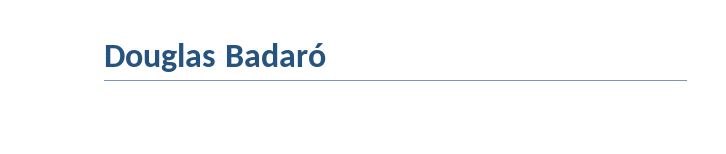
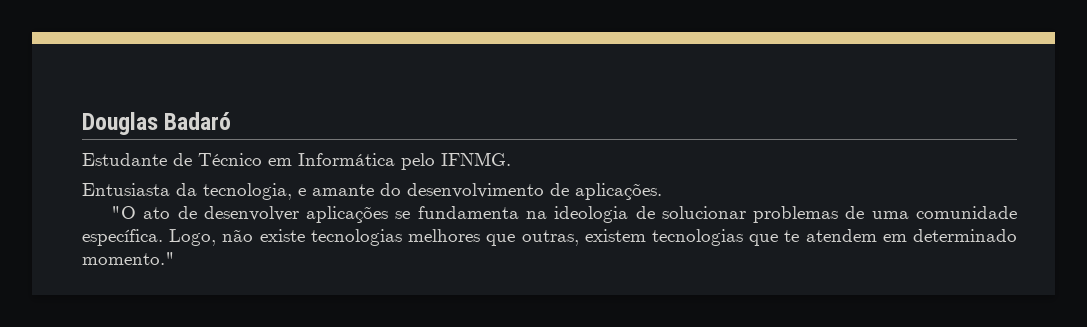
+ Estudante de Técnico em Informática pelo IFNMG.
+ Entusiasta da tecnologia, e amante do desenvolvimento de aplicações.
+ "O ato de desenvolver aplicações se fundamenta na ideologia de solucionar problemas de uma comunidade específica. Logo, não existe tecnologias melhores que outras, existem tecnologias que te atendem em determinado momento."

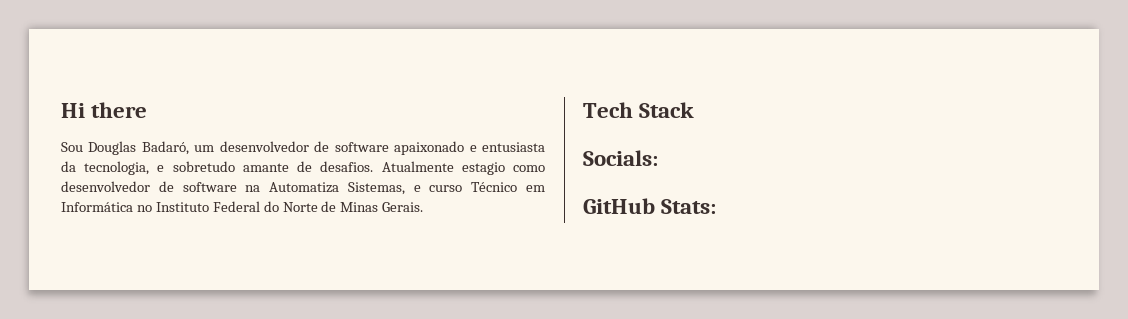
- Douglas Badaró
- Estudante de Técnico em Informática pelo IFNMG.
- Entusiasta da tecnologia, e amante do desenvolvimento de aplicações.
- "O ato de desenvolver aplicações se fundamenta na ideologia de solucionar problemas de uma comunidade específica. Logo, não existe tecnologias melhores que outras, existem tecnologias que te atendem em determinado momento."
+ Hi there
+ Sou Douglas Badaró, um desenvolvedor de software apaixonado e entusiasta da tecnologia, e sobretudo amante de desafios. Atualmente estagio como desenvolvedor de software na Automatiza Sistemas, e curso Técnico em Informática no Instituto Federal do Norte de Minas Gerais.
+ Tech Stack
+ Socials:
+ GitHub Stats:

